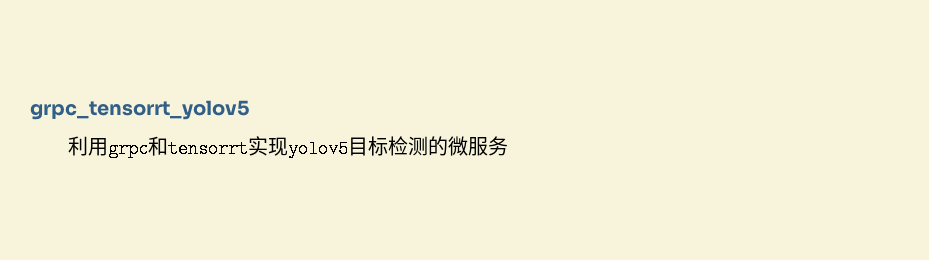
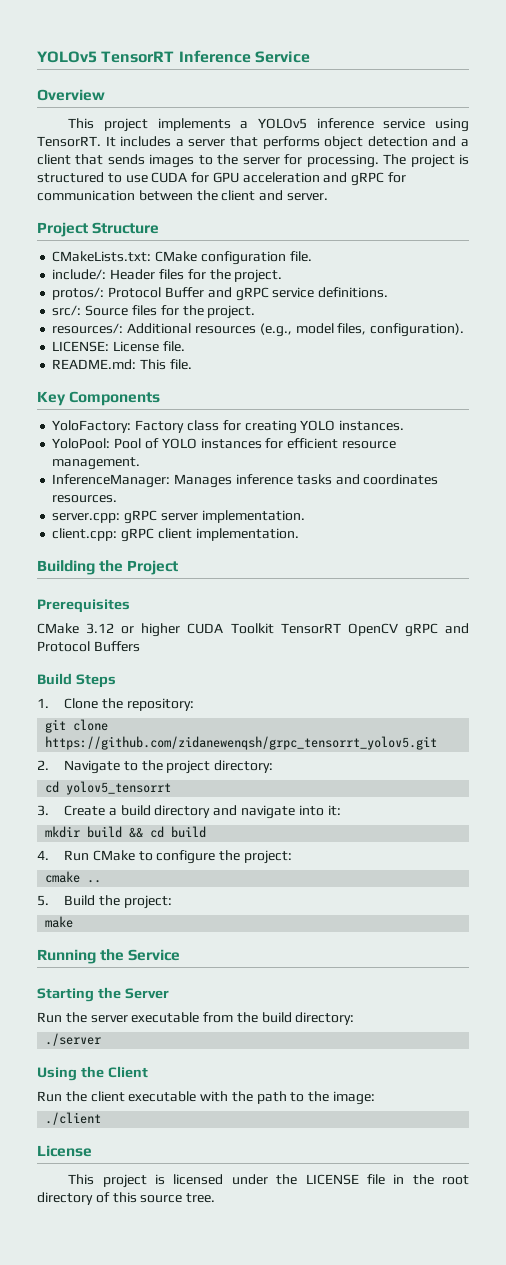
- grpc_tensorrt_yolov5
- 利用grpc和tensorrt实现yolov5目标检测的微服务
+ YOLOv5 TensorRT Inference Service
+ Overview
+ This project implements a YOLOv5 inference service using TensorRT. It includes a server that performs object detection and a client that sends images to the server for processing. The project is structured to use CUDA for GPU acceleration and gRPC for communication between the client and server.
+ Project Structure
+ CMakeLists.txt: CMake configuration file.
+ include/: Header files for the project.
+ protos/: Protocol Buffer and gRPC service definitions.
+ src/: Source files for the project.
+ resources/: Additional resources (e.g., model files, configuration).
+ LICENSE: License file.
+ README.md: This file.
+ Key Components
+ YoloFactory: Factory class for creating YOLO instances.
+ YoloPool: Pool of YOLO instances for efficient resource management.
+ InferenceManager: Manages inference tasks and coordinates resources.
+ server.cpp: gRPC server implementation.
+ client.cpp: gRPC client implementation.
+ Building the Project
+ Prerequisites
+ CMake 3.12 or higher CUDA Toolkit TensorRT OpenCV gRPC and Protocol Buffers
+ Build Steps
+ 1. Clone the repository:
+ git clone https://github.com/zidanewenqsh/grpc_tensorrt_yolov5.git
+ 2. Navigate to the project directory:
+ cd yolov5_tensorrt
+ 3. Create a build directory and navigate into it:
+ mkdir build && cd build
+ 4. Run CMake to configure the project:
+ cmake ..
+ 5. Build the project:
+ make
+ Running the Service
+ Starting the Server
+ Run the server executable from the build directory:
+ ./server
+ Using the Client
+ Run the client executable with the path to the image:
+ ./client
+ License
+ This project is licensed under the LICENSE file in the root directory of this source tree.

